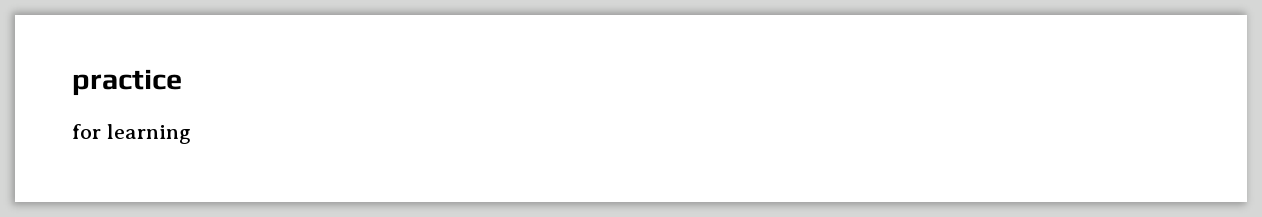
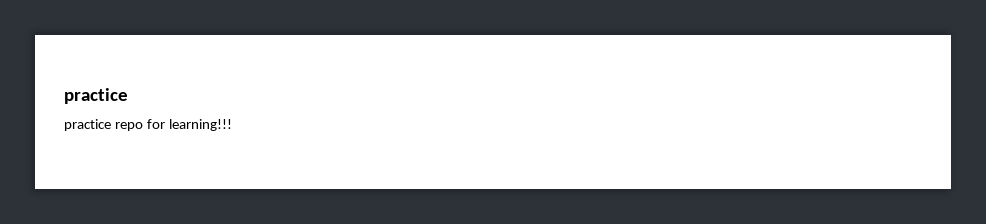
- for learning
+ practice repo for learning!!!

